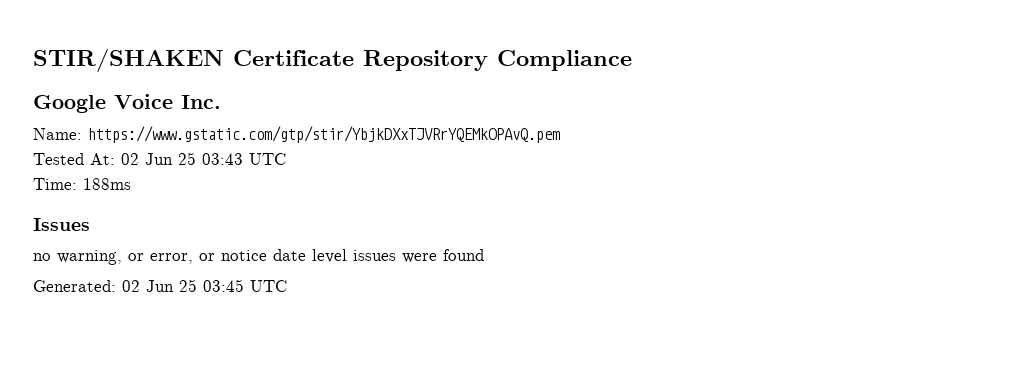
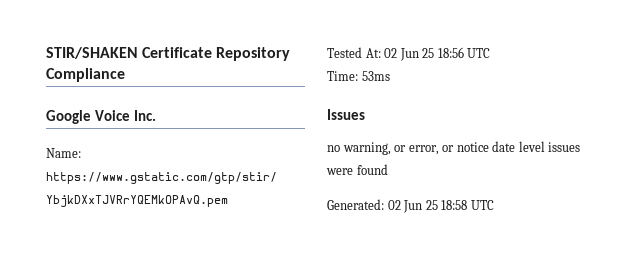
- Tested At: 02 Jun 25 03:43 UTC
+ Tested At: 02 Jun 25 18:56 UTC
- Time: 188ms
+ Time: 53ms
- Generated: 02 Jun 25 03:45 UTC
+ Generated: 02 Jun 25 18:58 UTC

